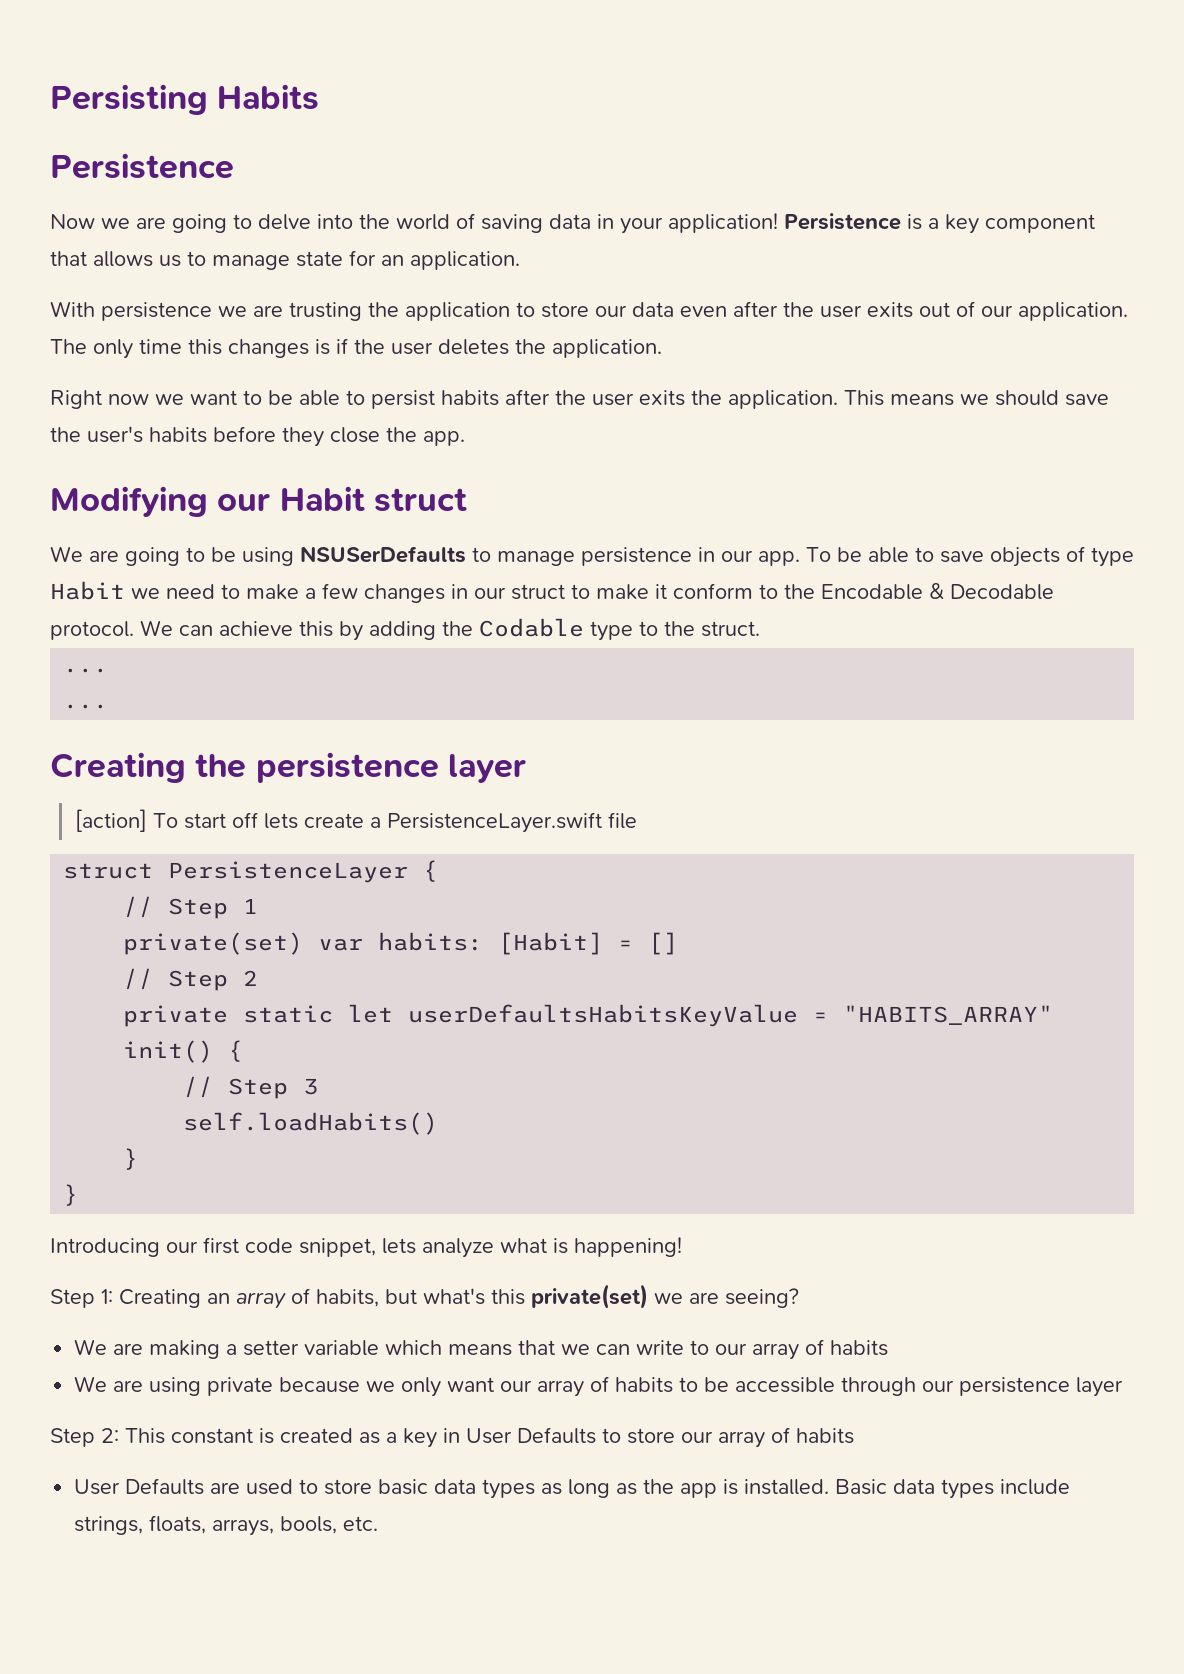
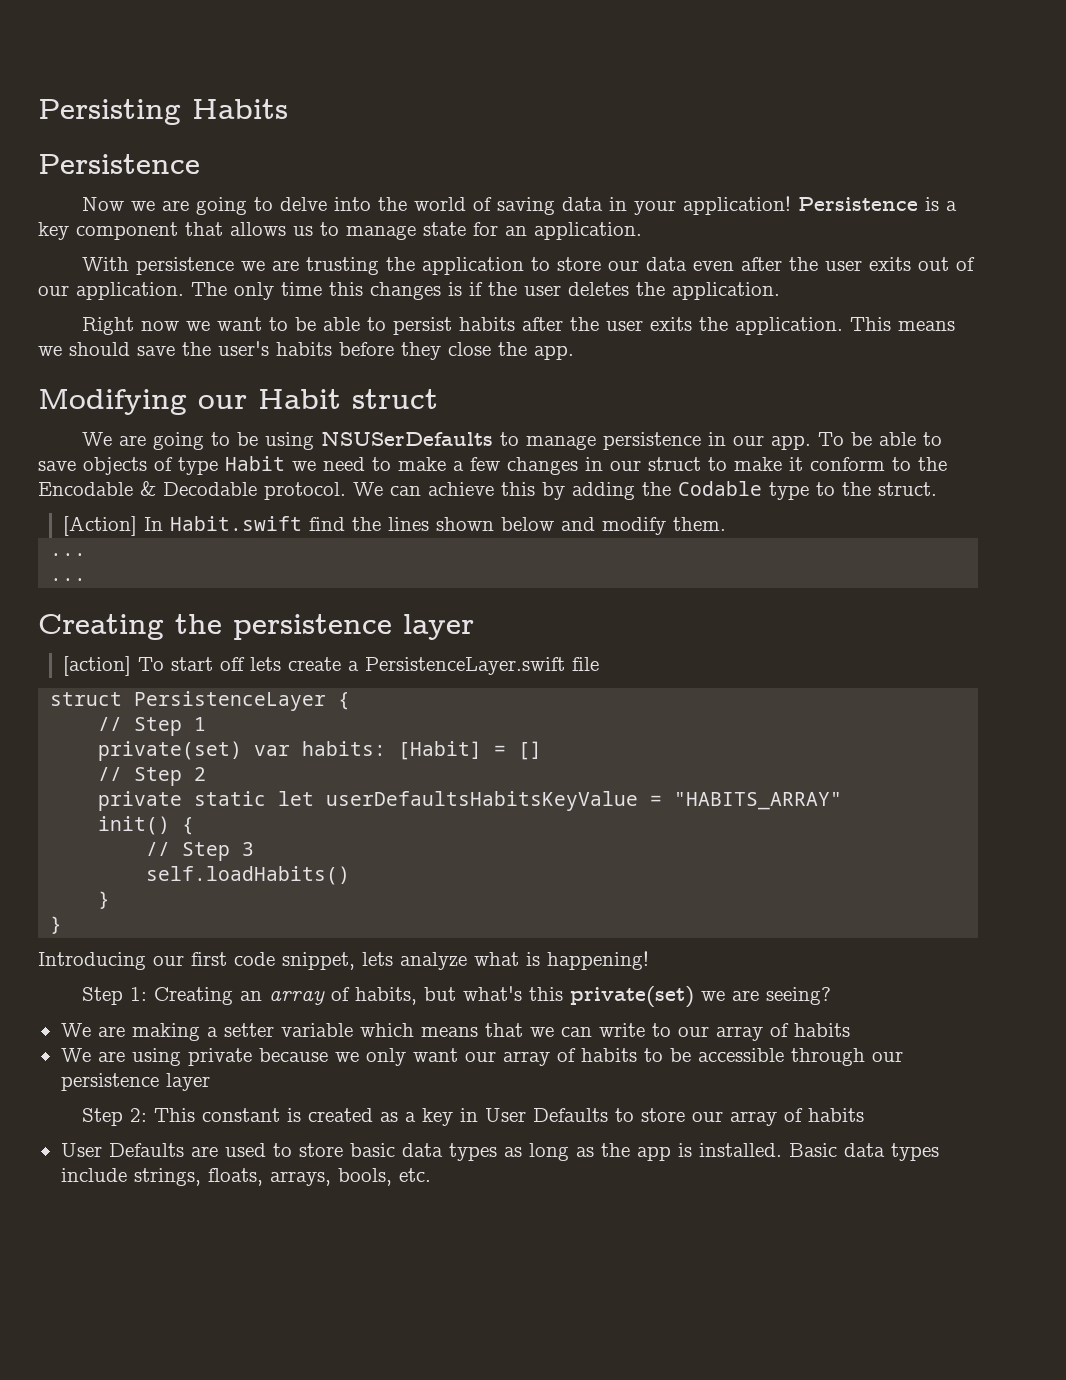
+ [Action] In Habit.swift find the lines shown below and modify them.

